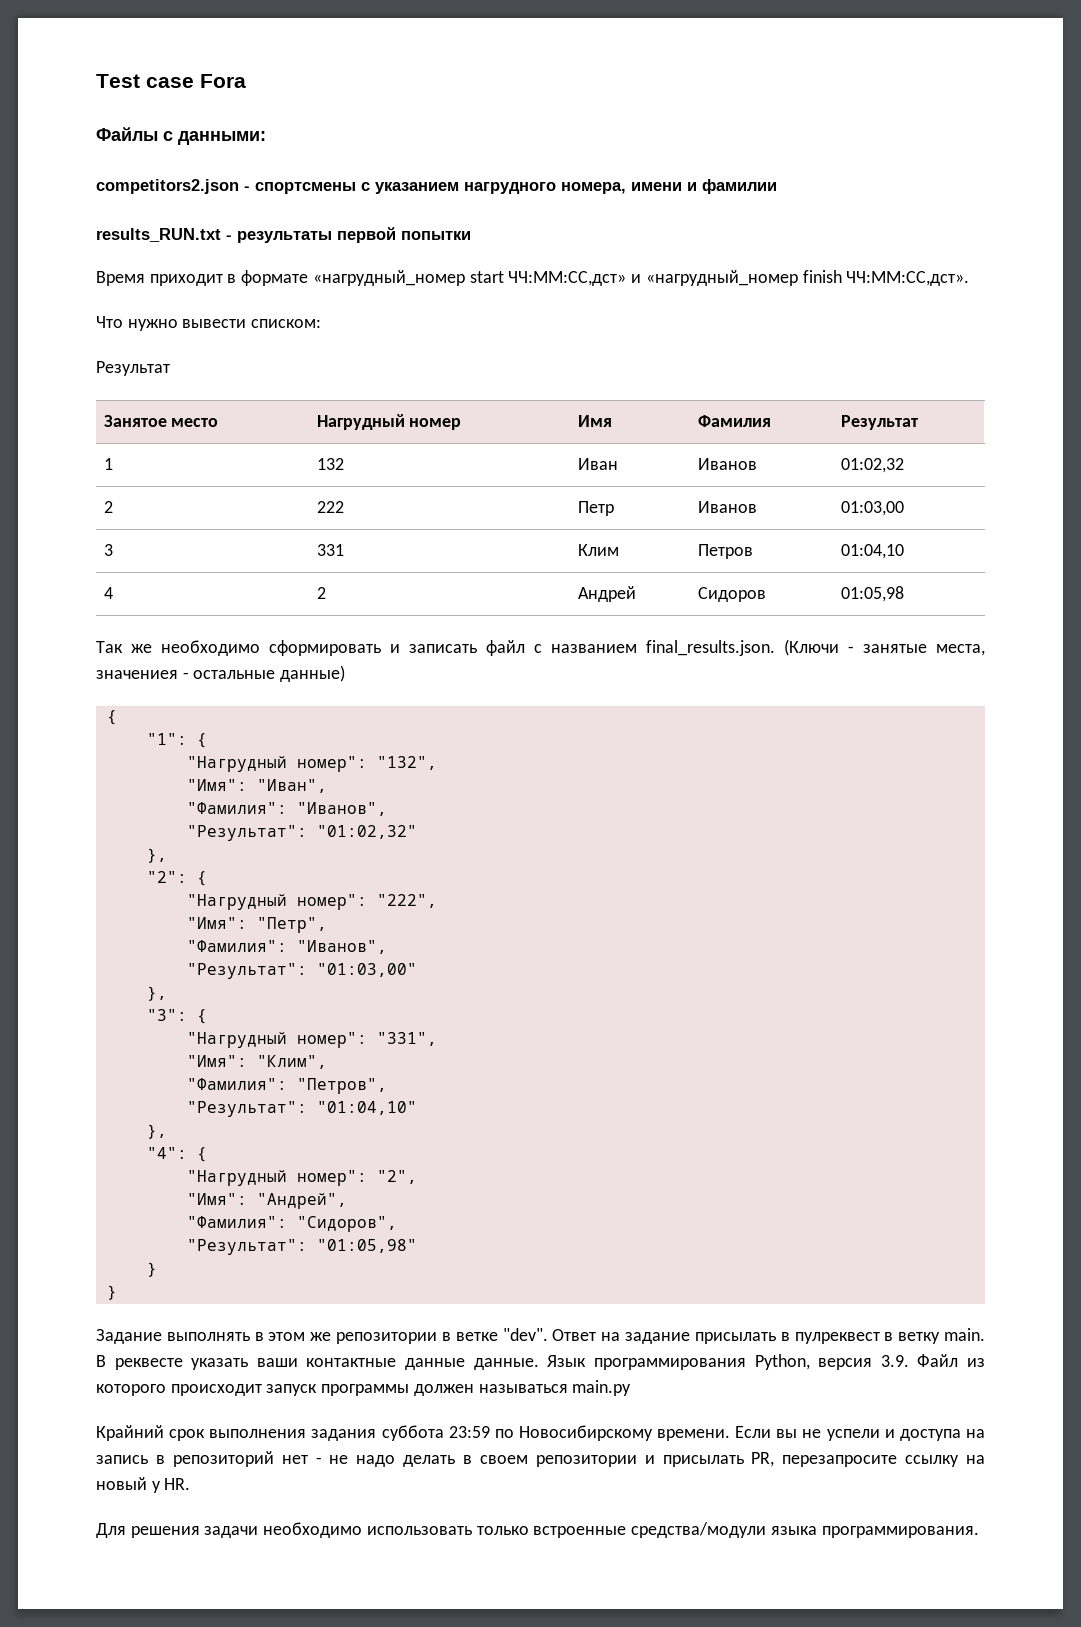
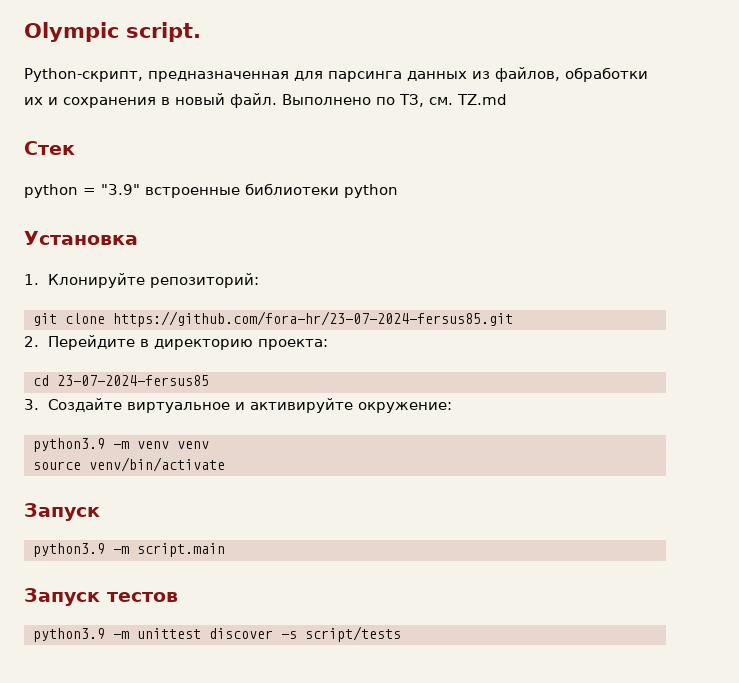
- Test case Fora
- Файлы с данными:
- competitors2.json - спортсмены с указанием нагрудного номера, имени и фамилии
- results_RUN.txt - результаты первой попытки
- Время приходит в формате «нагрудный_номер start ЧЧ:ММ:СС,дст» и «нагрудный_номер finish ЧЧ:ММ:СС,дст».
- Что нужно вывести списком:
- Результат
- Занятое место | Нагрудный номер | Имя | Фамилия | Результат
- 1 | 132 | Иван | Иванов | 01:02,32
- 2 | 222 | Петр | Иванов | 01:03,00
- 3 | 331 | Клим | Петров | 01:04,10
- 4 | 2 | Андрей | Сидоров | 01:05,98
- Так же необходимо сформировать и записать файл с названием final_results.json. (Ключи - занятые места, значениея - остальные данные)
- {
- "1": {
- "Нагрудный номер": "132",
- "Имя": "Иван",
- "Фамилия": "Иванов",
- "Результат": "01:02,32"
- },
- "2": {
- "Нагрудный номер": "222",
- "Имя": "Петр",
- "Фамилия": "Иванов",
- "Результат": "01:03,00"
- },
- "3": {
- "Нагрудный номер": "331",
- "Имя": "Клим",
- "Фамилия": "Петров",
- "Результат": "01:04,10"
- },
- "4": {
- "Нагрудный номер": "2",
- "Имя": "Андрей",
- "Фамилия": "Сидоров",
- "Результат": "01:05,98"
- }
- }
- Задание выполнять в этом же репозитории в ветке "dev". Ответ на задание присылать в пулреквест в ветку main. В реквесте указать ваши контактные данные данные. Язык программирования Python, версия 3.9. Файл из которого происходит запуск программы должен называться main.py
- Крайний срок выполнения задания суббота 23:59 по Новосибирскому времени. Если вы не успели и доступа на запись в репозиторий нет - не надо делать в своем репозитории и присылать PR, перезапросите ссылку на новый у HR.
- Для решения задачи необходимо использовать только встроенные средства/модули языка программирования.
+ Olympic script.
+ Python-скрипт, предназначенная для парсинга данных из файлов, обработки их и сохранения в новый файл. Выполнено по ТЗ, см. TZ.md
+ Стек
+ python = "3.9" встроенные библиотеки python
+ Установка
+ 1. Клонируйте репозиторий:
+ git clone https://github.com/fora-hr/23-07-2024-fersus85.git
+ 2. Перейдите в директорию проекта:
+ cd 23-07-2024-fersus85
+ 3. Создайте виртуальное и активируйте окружение:
+ python3.9 -m venv venv
+ source venv/bin/activate
+ Запуск
+ python3.9 -m script.main
+ Запуск тестов
+ python3.9 -m unittest discover -s script/tests

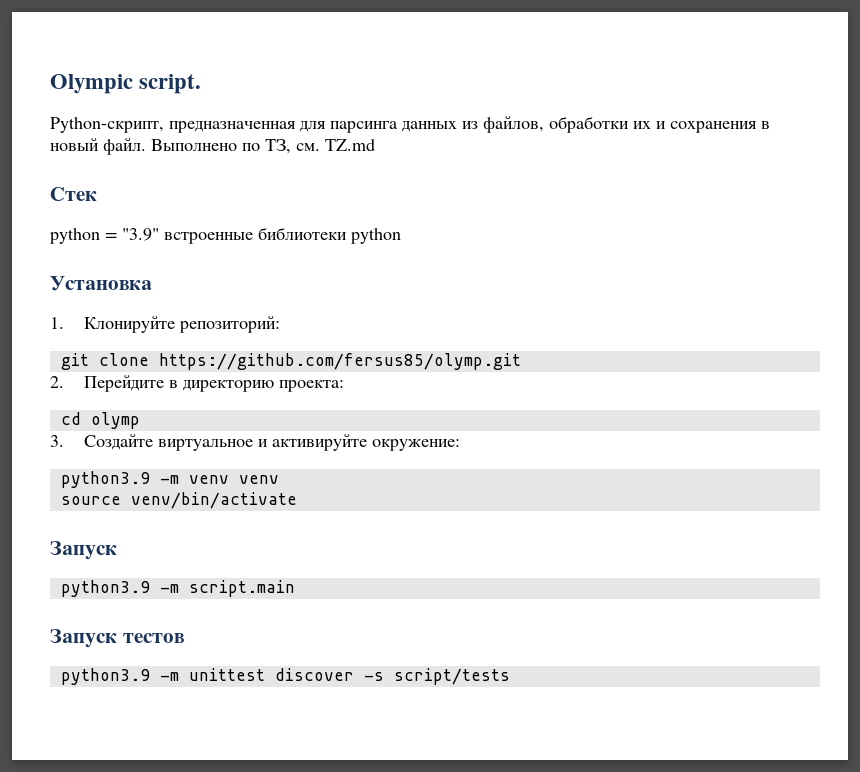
- git clone https://github.com/fora-hr/23-07-2024-fersus85.git
+ git clone https://github.com/fersus85/olymp.git
- cd 23-07-2024-fersus85
+ cd olymp

